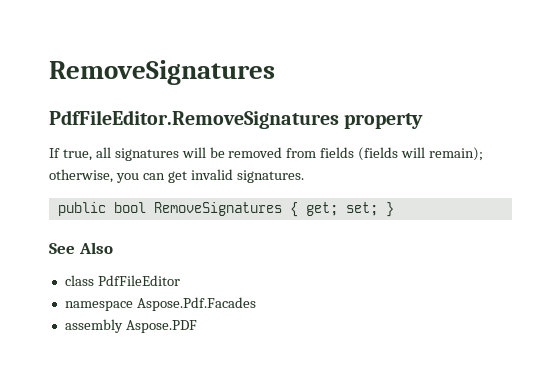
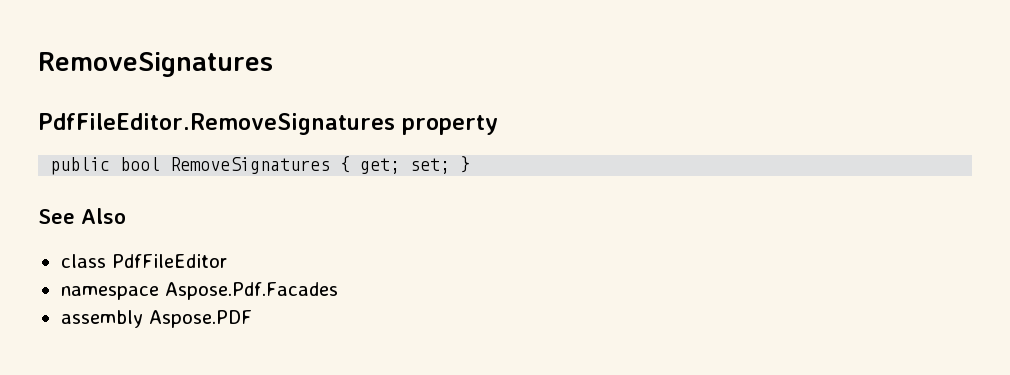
- If true, all signatures will be removed from fields (fields will remain); otherwise, you can get invalid signatures.

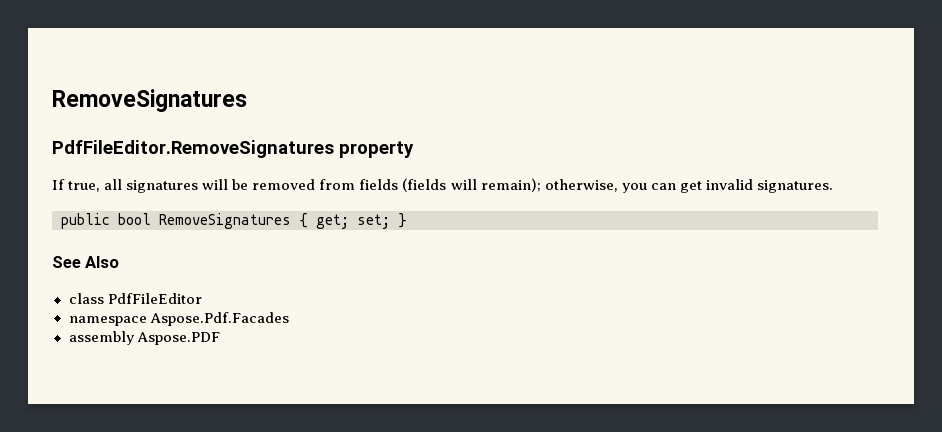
+ If true, all signatures will be removed from fields (fields will remain); otherwise, you can get invalid signatures.

